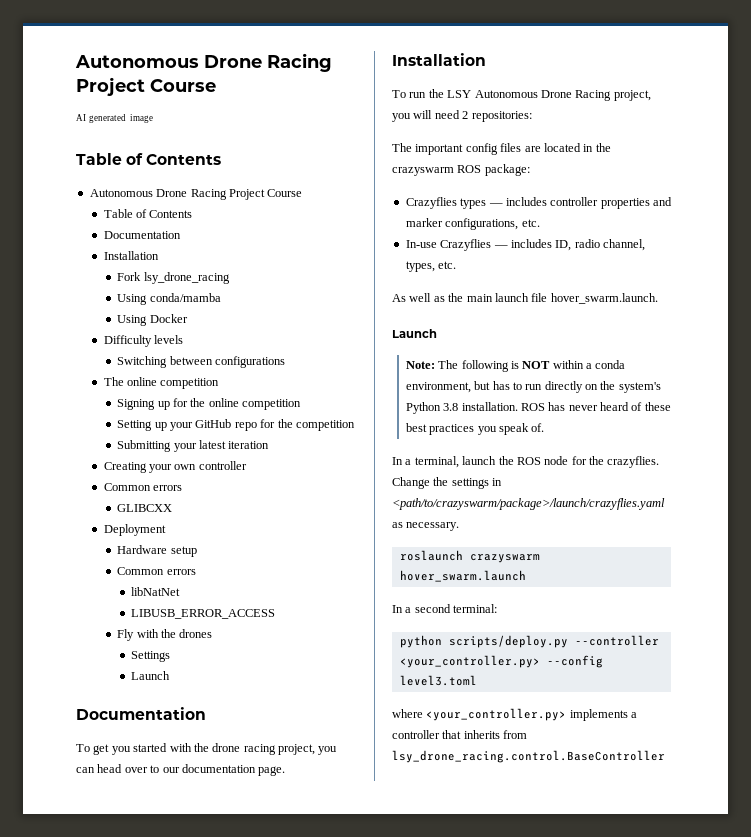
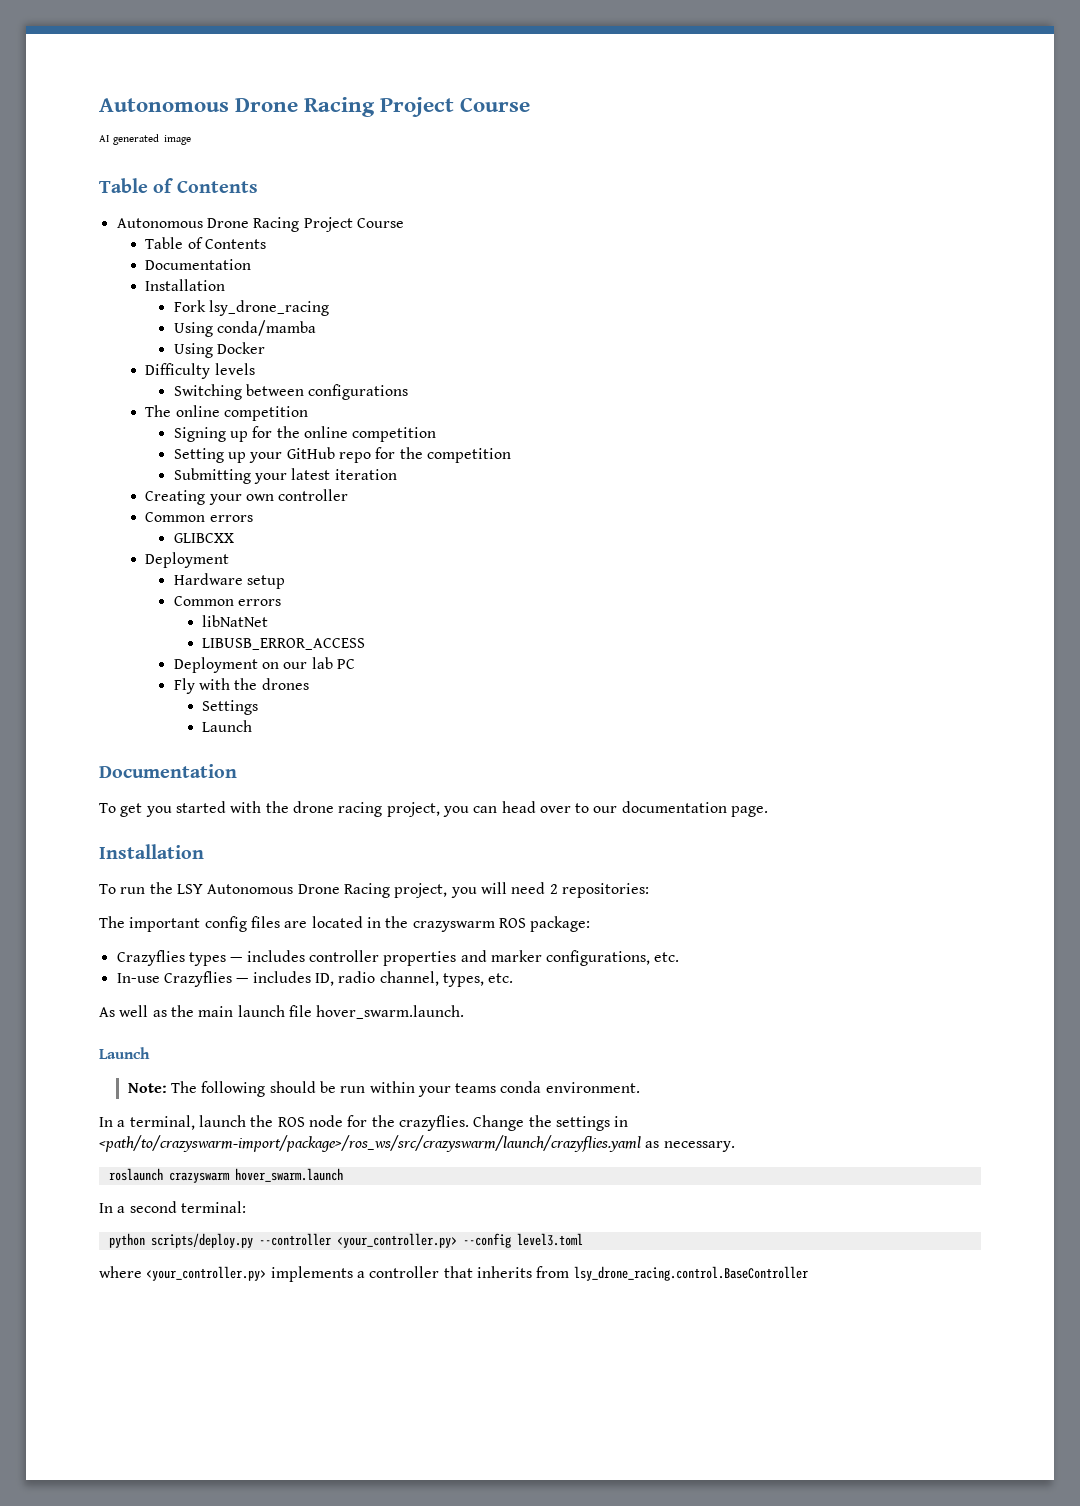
+ Deployment on our lab PC
- Note: The following is NOT within a conda environment, but has to run directly on the system's Python 3.8 installation. ROS has never heard of these best practices you speak of.
+ Note: The following should be run within your teams conda environment.
- Change the settings in <path/to/crazyswarm/package>/launch/crazyflies.yaml as necessary.
+ Change the settings in <path/to/crazyswarm-import/package>/ros_ws/src/crazyswarm/launch/crazyflies.yaml as necessary.

